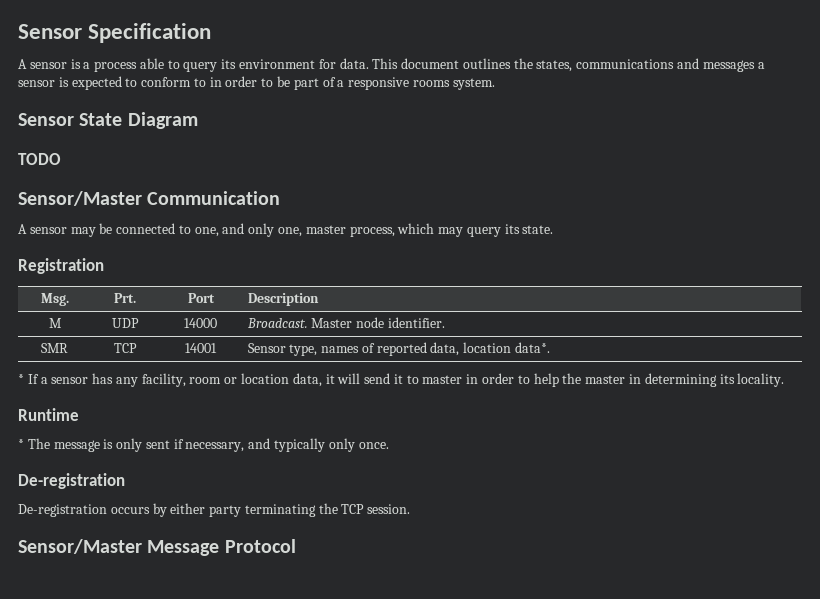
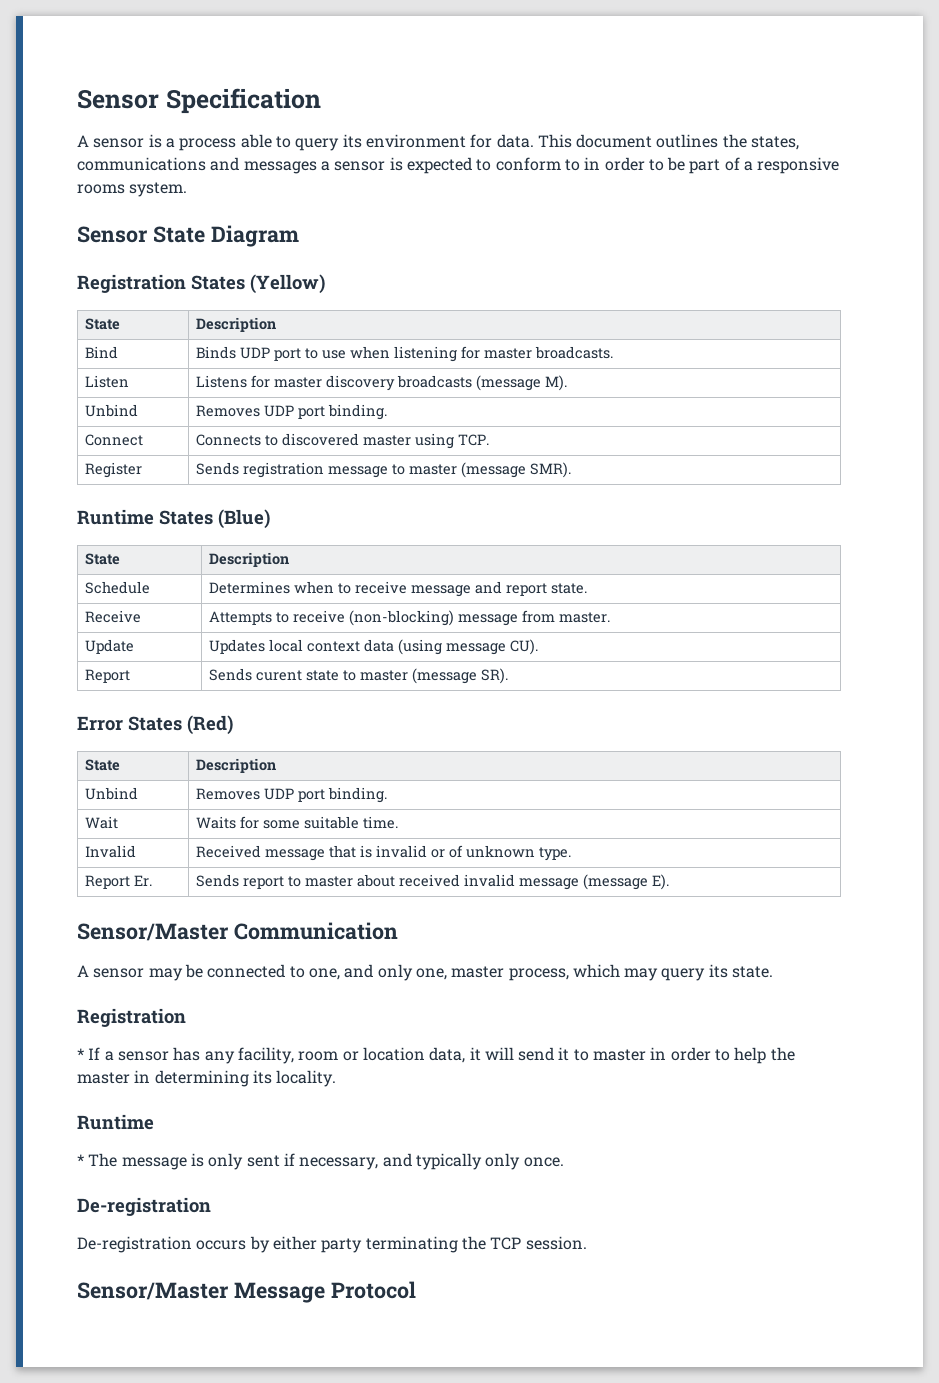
- TODO
+ Registration States (Yellow)
+ State | Description
+ Bind | Binds UDP port to use when listening for master broadcasts.
+ Listen | Listens for master discovery broadcasts (message M).
+ Unbind | Removes UDP port binding.
+ Connect | Connects to discovered master using TCP.
+ Register | Sends registration message to master (message SMR).
+ Runtime States (Blue)
+ State | Description
+ Schedule | Determines when to receive message and report state.
+ Receive | Attempts to receive (non-blocking) message from master.
+ Update | Updates local context data (using message CU).
+ Report | Sends curent state to master (message SR).
+ Error States (Red)
+ State | Description
+ Unbind | Removes UDP port binding.
+ Wait | Waits for some suitable time.
+ Invalid | Received message that is invalid or of unknown type.
+ Report Er. | Sends report to master about received invalid message (message E).
- Msg. | Prt. | Port | Description
- M | UDP | 14000 | Broadcast. Master node identifier.
- SMR | TCP | 14001 | Sensor type, names of reported data, location data*.

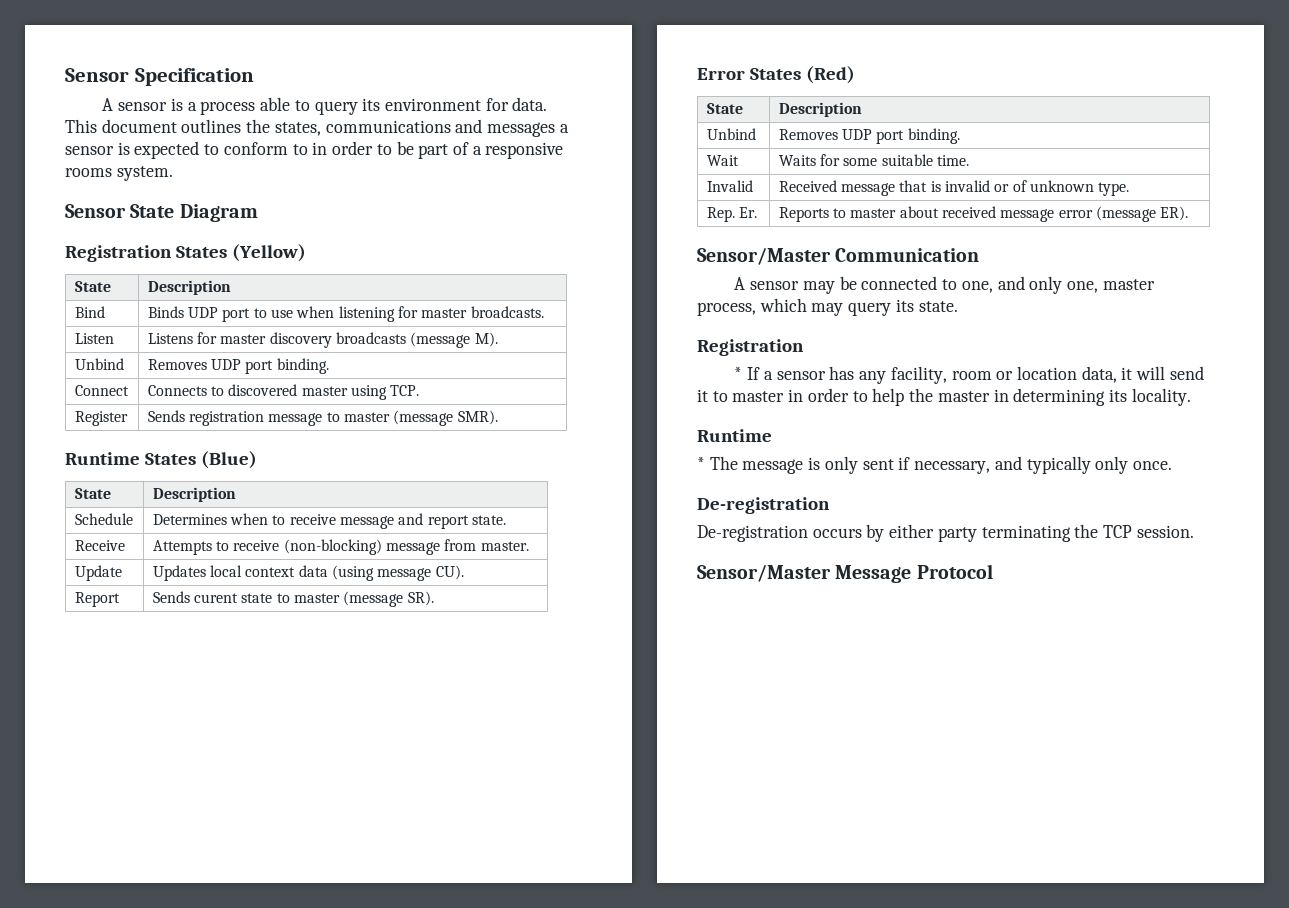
- Report Er. | Sends report to master about received invalid message (message E).
+ Rep. Er. | Reports to master about received message error (message ER).

